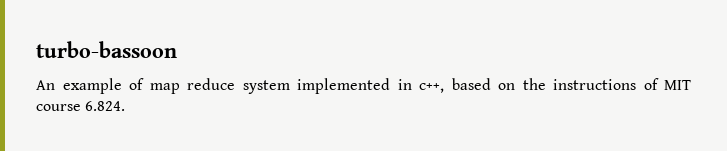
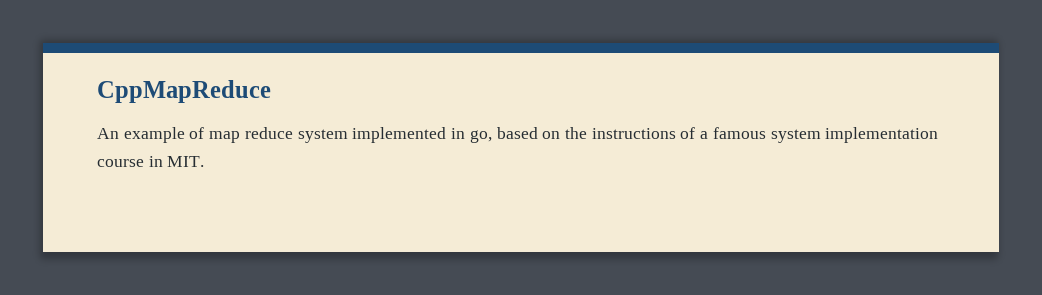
- turbo-bassoon
+ CppMapReduce
- An example of map reduce system implemented in c++, based on the instructions of MIT course 6.824.
+ An example of map reduce system implemented in go, based on the instructions of a famous system implementation course in MIT.

